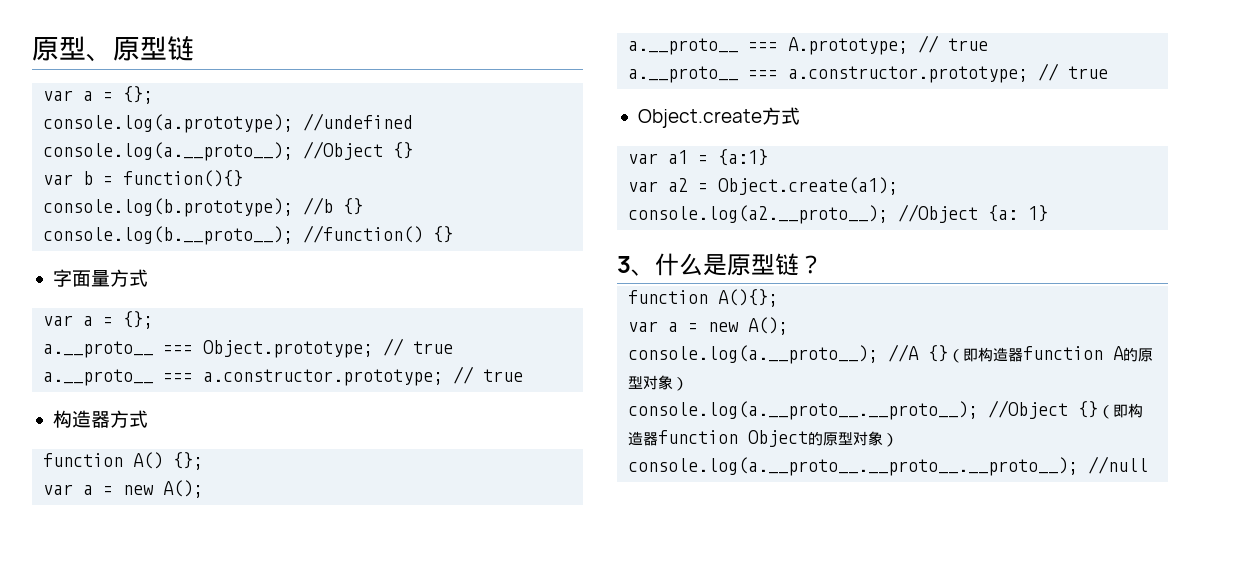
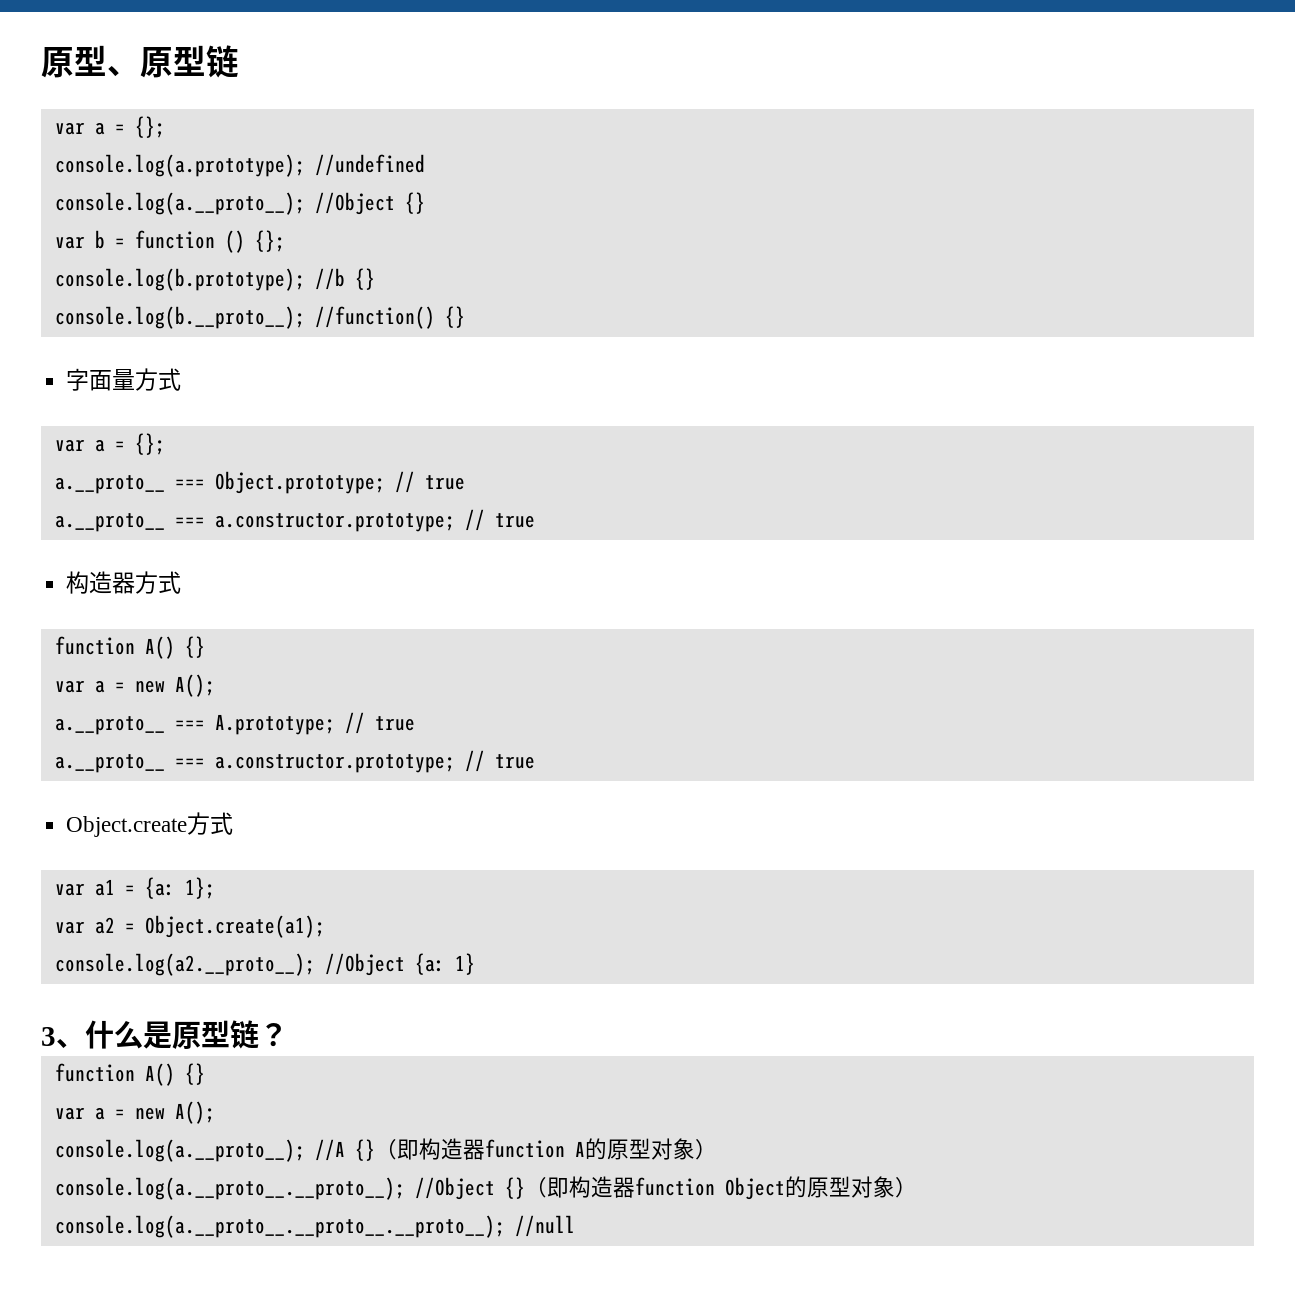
- var b = function(){}
+ var b = function () {};
  构造器方式
- function A() {};
+ function A() {}
- var a1 = {a:1}
+ var a1 = {a: 1};
  3、什么是原型链？
- function A(){};
+ function A() {}

